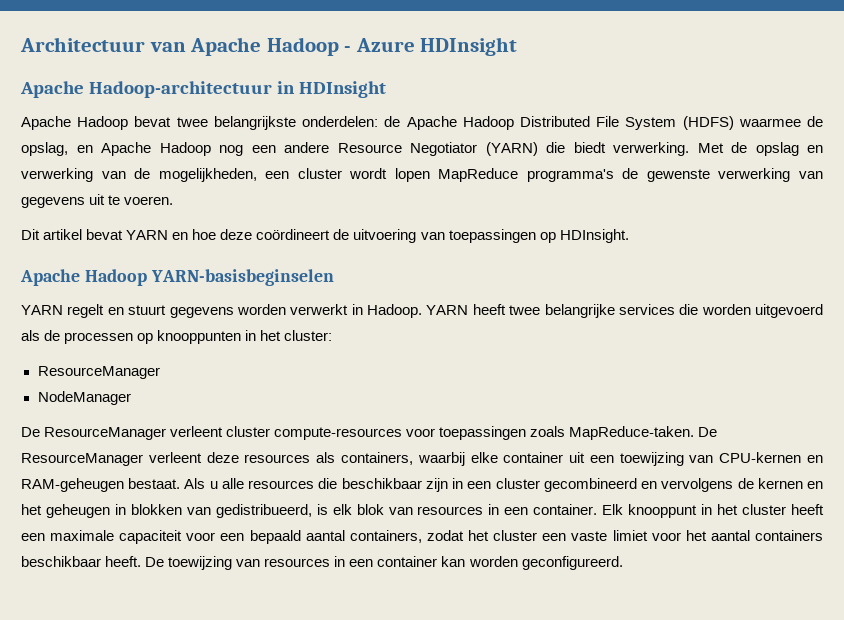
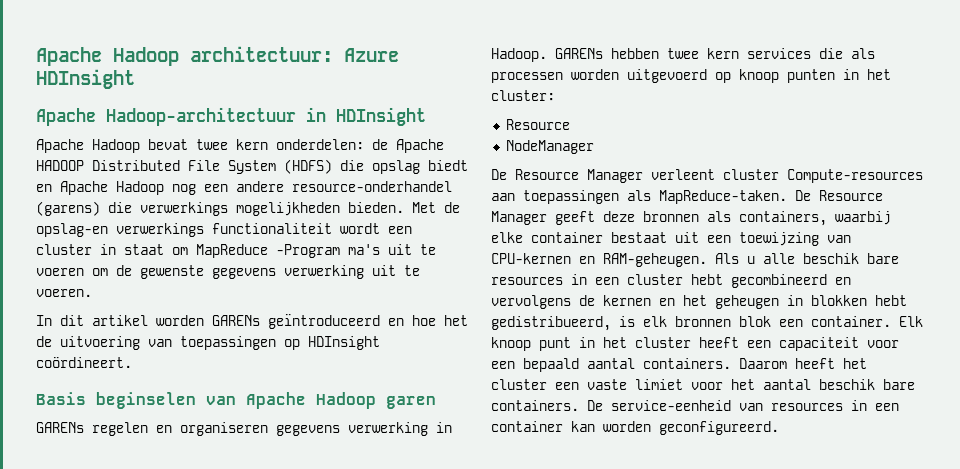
- Architectuur van Apache Hadoop - Azure HDInsight
+ Apache Hadoop architectuur: Azure HDInsight
- Apache Hadoop bevat twee belangrijkste onderdelen: de Apache Hadoop Distributed File System (HDFS) waarmee de opslag, en Apache Hadoop nog een andere Resource Negotiator (YARN) die biedt verwerking. Met de opslag en verwerking van de mogelijkheden, een cluster wordt lopen MapReduce programma's de gewenste verwerking van gegevens uit te voeren.
- Dit artikel bevat YARN en hoe deze coördineert de uitvoering van toepassingen op HDInsight.
- Apache Hadoop YARN-basisbeginselen
- YARN regelt en stuurt gegevens worden verwerkt in Hadoop. YARN heeft twee belangrijke services die worden uitgevoerd als de processen op knooppunten in het cluster:
- ResourceManager
+ Apache Hadoop bevat twee kern onderdelen: de Apache HADOOP Distributed File System (HDFS) die opslag biedt en Apache Hadoop nog een andere resource-onderhandel (garens) die verwerkings mogelijkheden bieden. Met de opslag-en verwerkings functionaliteit wordt een cluster in staat om MapReduce -Program ma's uit te voeren om de gewenste gegevens verwerking uit te voeren.
+ In dit artikel worden GARENs geïntroduceerd en hoe het de uitvoering van toepassingen op HDInsight coördineert.
+ Basis beginselen van Apache Hadoop garen
+ GARENs regelen en organiseren gegevens verwerking in Hadoop. GARENs hebben twee kern services die als processen worden uitgevoerd op knoop punten in het cluster:
+ Resource
- De ResourceManager verleent cluster compute-resources voor toepassingen zoals MapReduce-taken. De ResourceManager verleent deze resources als containers, waarbij elke container uit een toewijzing van CPU-kernen en RAM-geheugen bestaat.
+ De Resource Manager verleent cluster Compute-resources aan toepassingen als MapReduce-taken. De Resource Manager geeft deze bronnen als containers, waarbij elke container bestaat uit een toewijzing van CPU-kernen en RAM-geheugen.
- Als u alle resources die beschikbaar zijn in een cluster gecombineerd en vervolgens de kernen en het geheugen in blokken van gedistribueerd, is elk blok van resources in een container.
+ Als u alle beschik bare resources in een cluster hebt gecombineerd en vervolgens de kernen en het geheugen in blokken hebt gedistribueerd, is elk bronnen blok een container.
- Elk knooppunt in het cluster heeft een maximale capaciteit voor een bepaald aantal containers, zodat het cluster een vaste limiet voor het aantal containers beschikbaar heeft. De toewijzing van resources in een container kan worden geconfigureerd.
+ Elk knoop punt in het cluster heeft een capaciteit voor een bepaald aantal containers. Daarom heeft het cluster een vaste limiet voor het aantal beschik bare containers. De service-eenheid van resources in een container kan worden geconfigureerd.

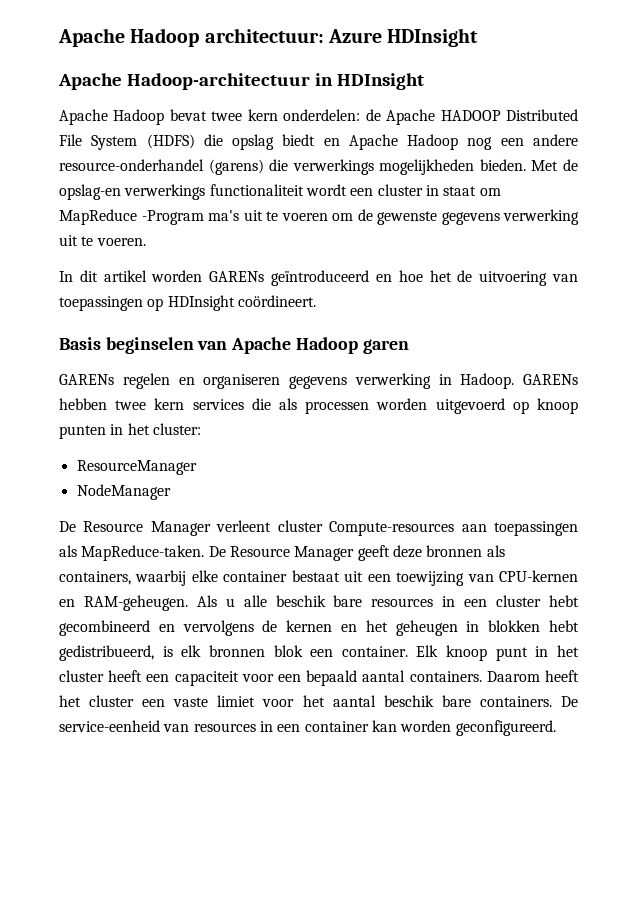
  GARENs hebben twee kern services die als processen worden uitgevoerd op knoop punten in het cluster:
- Resource
+ ResourceManager

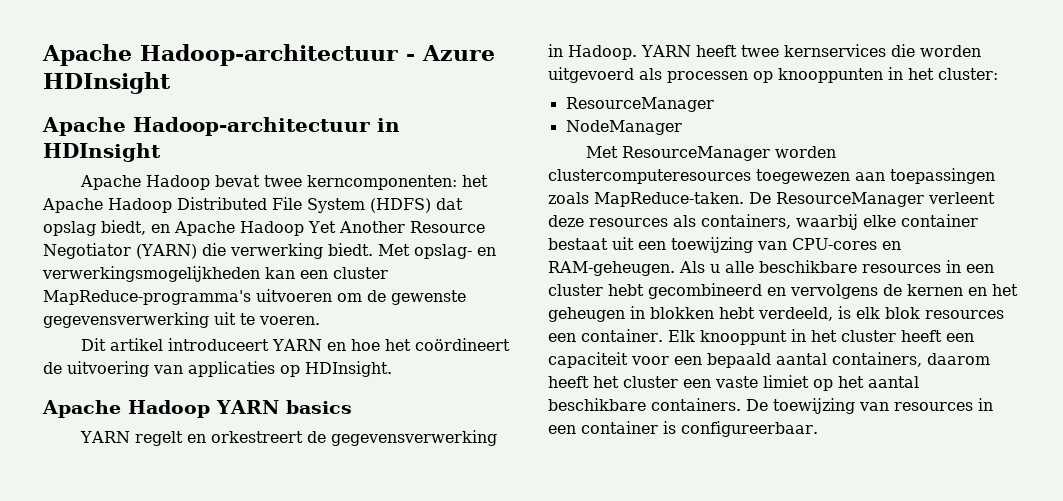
- Apache Hadoop architectuur: Azure HDInsight
+ Apache Hadoop-architectuur - Azure HDInsight
- Apache Hadoop bevat twee kern onderdelen: de Apache HADOOP Distributed File System (HDFS) die opslag biedt en Apache Hadoop nog een andere resource-onderhandel (garens) die verwerkings mogelijkheden bieden. Met de opslag-en verwerkings functionaliteit wordt een cluster in staat om MapReduce -Program ma's uit te voeren om de gewenste gegevens verwerking uit te voeren.
+ Apache Hadoop bevat twee kerncomponenten: het Apache Hadoop Distributed File System (HDFS) dat opslag biedt, en Apache Hadoop Yet Another Resource Negotiator (YARN) die verwerking biedt. Met opslag- en verwerkingsmogelijkheden kan een cluster MapReduce-programma's uitvoeren om de gewenste gegevensverwerking uit te voeren.
- In dit artikel worden GARENs geïntroduceerd en hoe het de uitvoering van toepassingen op HDInsight coördineert.
- Basis beginselen van Apache Hadoop garen
- GARENs regelen en organiseren gegevens verwerking in Hadoop. GARENs hebben twee kern services die als processen worden uitgevoerd op knoop punten in het cluster:
+ Dit artikel introduceert YARN en hoe het coördineert de uitvoering van applicaties op HDInsight.
+ Apache Hadoop YARN basics
+ YARN regelt en orkestreert de gegevensverwerking in Hadoop. YARN heeft twee kernservices die worden uitgevoerd als processen op knooppunten in het cluster:
- De Resource Manager verleent cluster Compute-resources aan toepassingen als MapReduce-taken.
+ Met ResourceManager worden clustercomputeresources toegewezen aan toepassingen zoals MapReduce-taken.
- De Resource Manager geeft deze bronnen als containers, waarbij elke container bestaat uit een toewijzing van CPU-kernen en RAM-geheugen.
+ De ResourceManager verleent deze resources als containers, waarbij elke container bestaat uit een toewijzing van CPU-cores en RAM-geheugen.
- Als u alle beschik bare resources in een cluster hebt gecombineerd en vervolgens de kernen en het geheugen in blokken hebt gedistribueerd, is elk bronnen blok een container.
+ Als u alle beschikbare resources in een cluster hebt gecombineerd en vervolgens de kernen en het geheugen in blokken hebt verdeeld, is elk blok resources een container.
- Elk knoop punt in het cluster heeft een capaciteit voor een bepaald aantal containers. Daarom heeft het cluster een vaste limiet voor het aantal beschik bare containers.
+ Elk knooppunt in het cluster heeft een capaciteit voor een bepaald aantal containers, daarom heeft het cluster een vaste limiet op het aantal beschikbare containers.
- De service-eenheid van resources in een container kan worden geconfigureerd.
+ De toewijzing van resources in een container is configureerbaar.

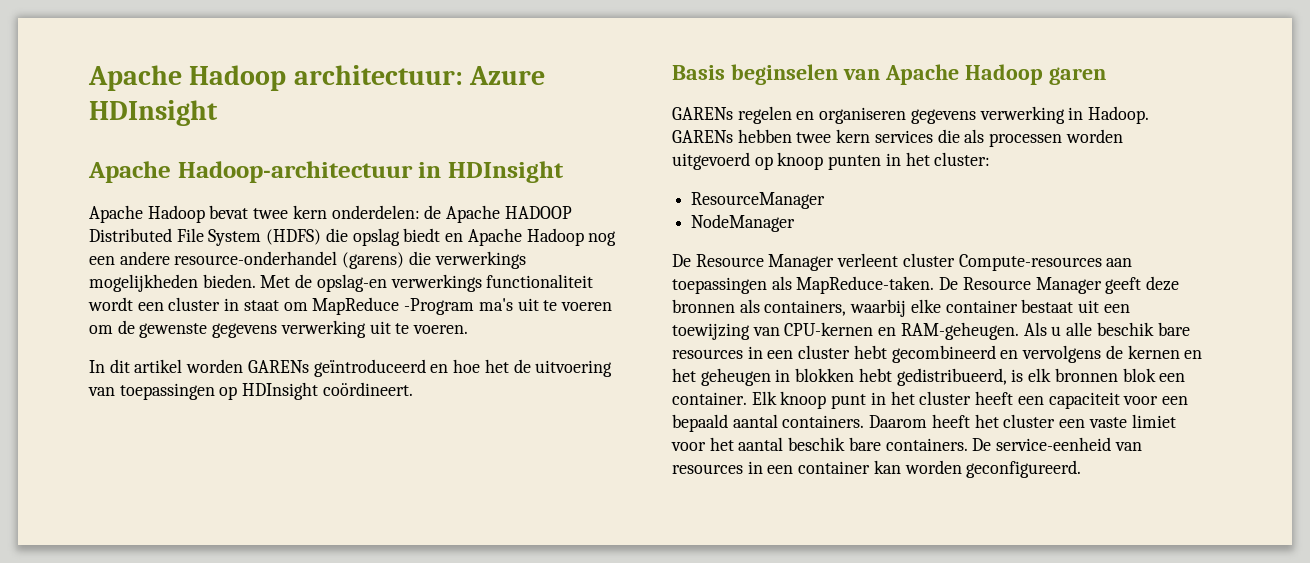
- Apache Hadoop-architectuur - Azure HDInsight
+ Apache Hadoop architectuur: Azure HDInsight
- Apache Hadoop bevat twee kerncomponenten: het Apache Hadoop Distributed File System (HDFS) dat opslag biedt, en Apache Hadoop Yet Another Resource Negotiator (YARN) die verwerking biedt. Met opslag- en verwerkingsmogelijkheden kan een cluster MapReduce-programma's uitvoeren om de gewenste gegevensverwerking uit te voeren.
+ Apache Hadoop bevat twee kern onderdelen: de Apache HADOOP Distributed File System (HDFS) die opslag biedt en Apache Hadoop nog een andere resource-onderhandel (garens) die verwerkings mogelijkheden bieden. Met de opslag-en verwerkings functionaliteit wordt een cluster in staat om MapReduce -Program ma's uit te voeren om de gewenste gegevens verwerking uit te voeren.
- Dit artikel introduceert YARN en hoe het coördineert de uitvoering van applicaties op HDInsight.
- Apache Hadoop YARN basics
- YARN regelt en orkestreert de gegevensverwerking in Hadoop. YARN heeft twee kernservices die worden uitgevoerd als processen op knooppunten in het cluster:
+ In dit artikel worden GARENs geïntroduceerd en hoe het de uitvoering van toepassingen op HDInsight coördineert.
+ Basis beginselen van Apache Hadoop garen
+ GARENs regelen en organiseren gegevens verwerking in Hadoop. GARENs hebben twee kern services die als processen worden uitgevoerd op knoop punten in het cluster:
- Met ResourceManager worden clustercomputeresources toegewezen aan toepassingen zoals MapReduce-taken.
+ De Resource Manager verleent cluster Compute-resources aan toepassingen als MapReduce-taken.
- De ResourceManager verleent deze resources als containers, waarbij elke container bestaat uit een toewijzing van CPU-cores en RAM-geheugen.
+ De Resource Manager geeft deze bronnen als containers, waarbij elke container bestaat uit een toewijzing van CPU-kernen en RAM-geheugen.
- Als u alle beschikbare resources in een cluster hebt gecombineerd en vervolgens de kernen en het geheugen in blokken hebt verdeeld, is elk blok resources een container.
+ Als u alle beschik bare resources in een cluster hebt gecombineerd en vervolgens de kernen en het geheugen in blokken hebt gedistribueerd, is elk bronnen blok een container.
- Elk knooppunt in het cluster heeft een capaciteit voor een bepaald aantal containers, daarom heeft het cluster een vaste limiet op het aantal beschikbare containers.
+ Elk knoop punt in het cluster heeft een capaciteit voor een bepaald aantal containers. Daarom heeft het cluster een vaste limiet voor het aantal beschik bare containers.
- De toewijzing van resources in een container is configureerbaar.
+ De service-eenheid van resources in een container kan worden geconfigureerd.

